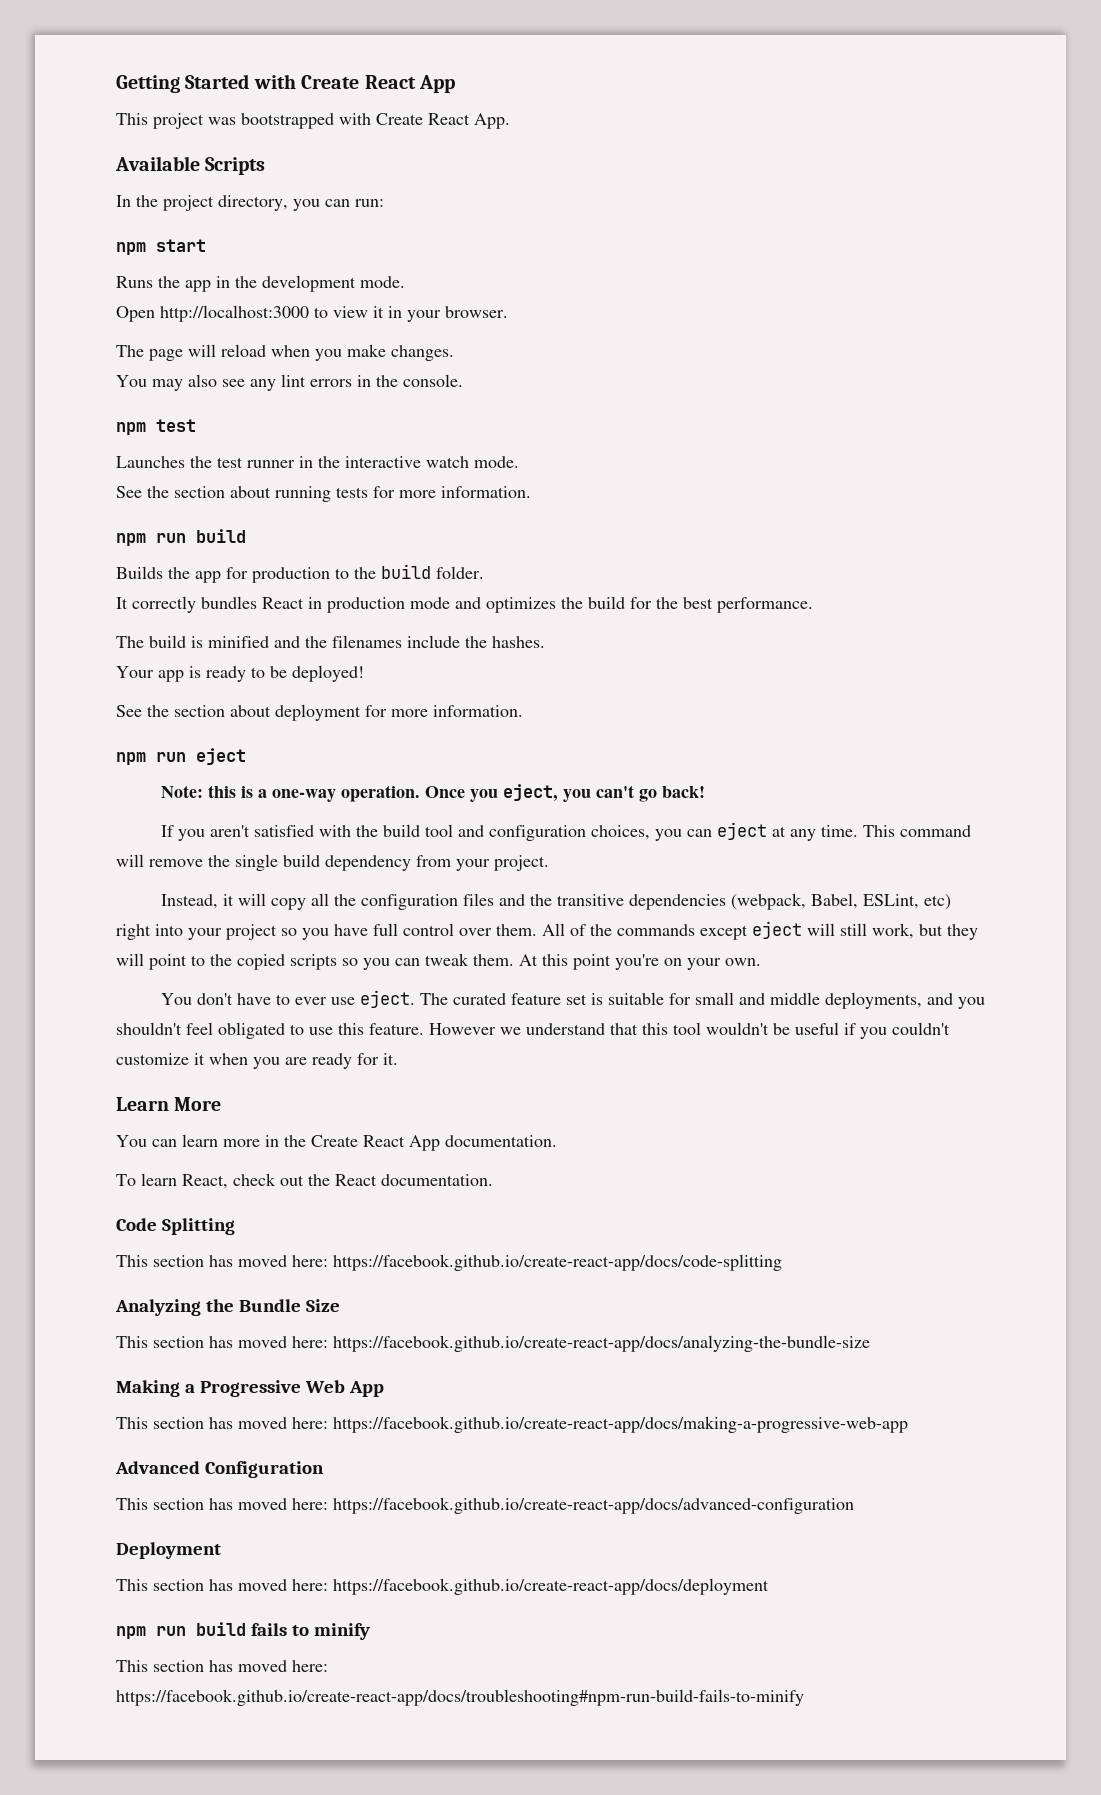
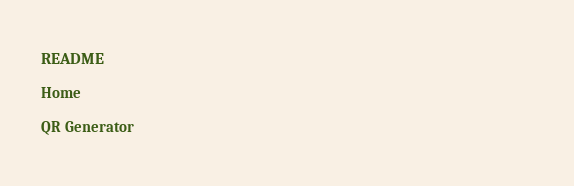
- Getting Started with Create React App
- This project was bootstrapped with Create React App.
- Available Scripts
- In the project directory, you can run:
- npm start
- Runs the app in the development mode.
- Open http://localhost:3000 to view it in your browser.
- The page will reload when you make changes.
- You may also see any lint errors in the console.
- npm test
- Launches the test runner in the interactive watch mode.
- See the section about running tests for more information.
- npm run build
- Builds the app for production to the build folder.
- It correctly bundles React in production mode and optimizes the build for the best performance.
- The build is minified and the filenames include the hashes.
- Your app is ready to be deployed!
- See the section about deployment for more information.
- npm run eject
- Note: this is a one-way operation. Once you eject, you can't go back!
- If you aren't satisfied with the build tool and configuration choices, you can eject at any time. This command will remove the single build dependency from your project.
- Instead, it will copy all the configuration files and the transitive dependencies (webpack, Babel, ESLint, etc) right into your project so you have full control over them. All of the commands except eject will still work, but they will point to the copied scripts so you can tweak them. At this point you're on your own.
- You don't have to ever use eject. The curated feature set is suitable for small and middle deployments, and you shouldn't feel obligated to use this feature. However we understand that this tool wouldn't be useful if you couldn't customize it when you are ready for it.
- Learn More
- You can learn more in the Create React App documentation.
- To learn React, check out the React documentation.
- Code Splitting
- This section has moved here: https://facebook.github.io/create-react-app/docs/code-splitting
- Analyzing the Bundle Size
- This section has moved here: https://facebook.github.io/create-react-app/docs/analyzing-the-bundle-size
- Making a Progressive Web App
- This section has moved here: https://facebook.github.io/create-react-app/docs/making-a-progressive-web-app
- Advanced Configuration
- This section has moved here: https://facebook.github.io/create-react-app/docs/advanced-configuration
- Deployment
- This section has moved here: https://facebook.github.io/create-react-app/docs/deployment
- npm run build fails to minify
- This section has moved here: https://facebook.github.io/create-react-app/docs/troubleshooting#npm-run-build-fails-to-minify
+ README
+ Home
+ QR Generator

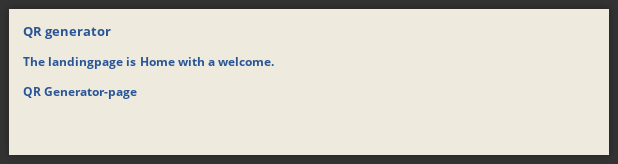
- README
- Home
- QR Generator
+ QR generator
+ The landingpage is Home with a welcome.
+ QR Generator-page

